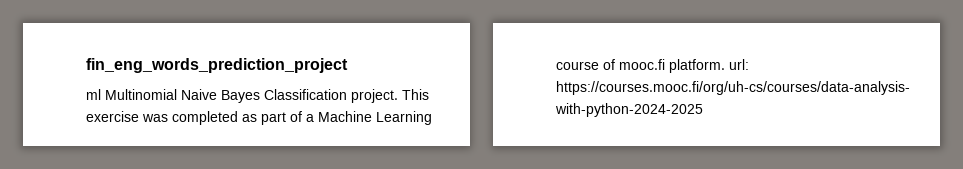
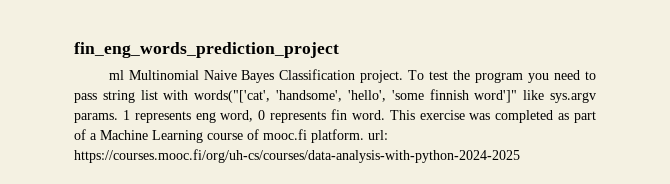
+ To test the program you need to pass string list with words("['cat', 'handsome', 'hello', 'some finnish word']" like sys.argv params. 1 represents eng word, 0 represents fin word.

